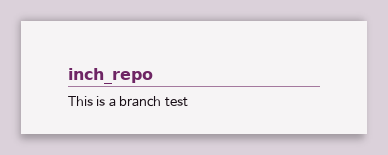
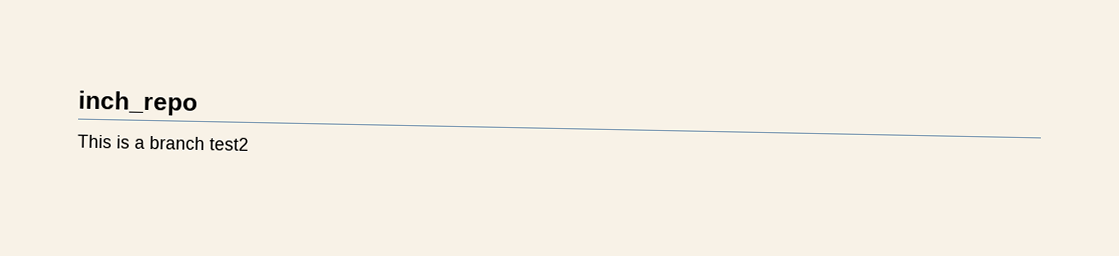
- This is a branch test
+ This is a branch test2

